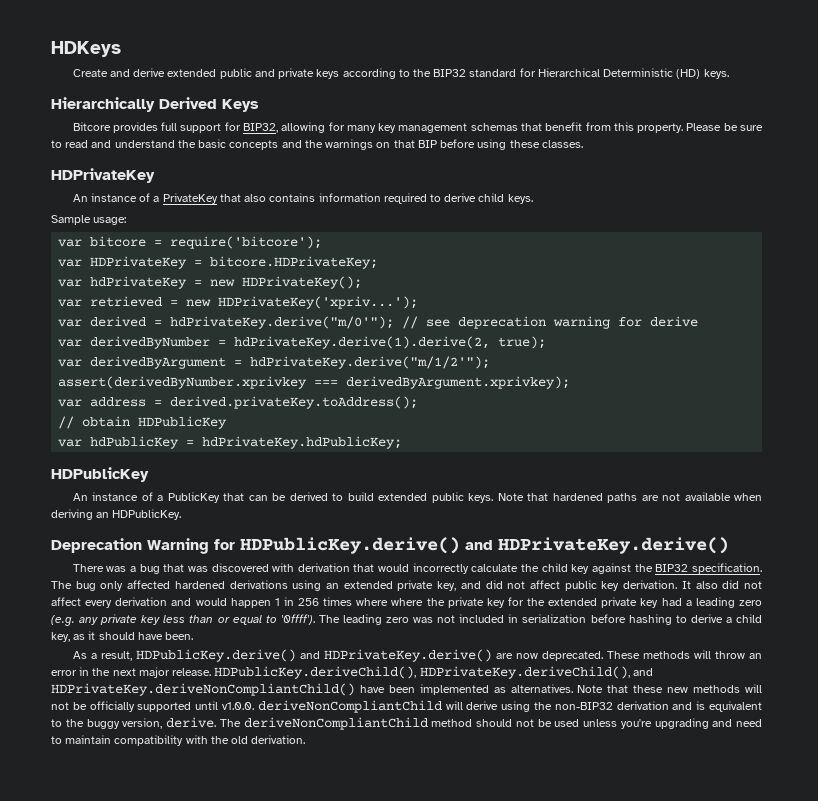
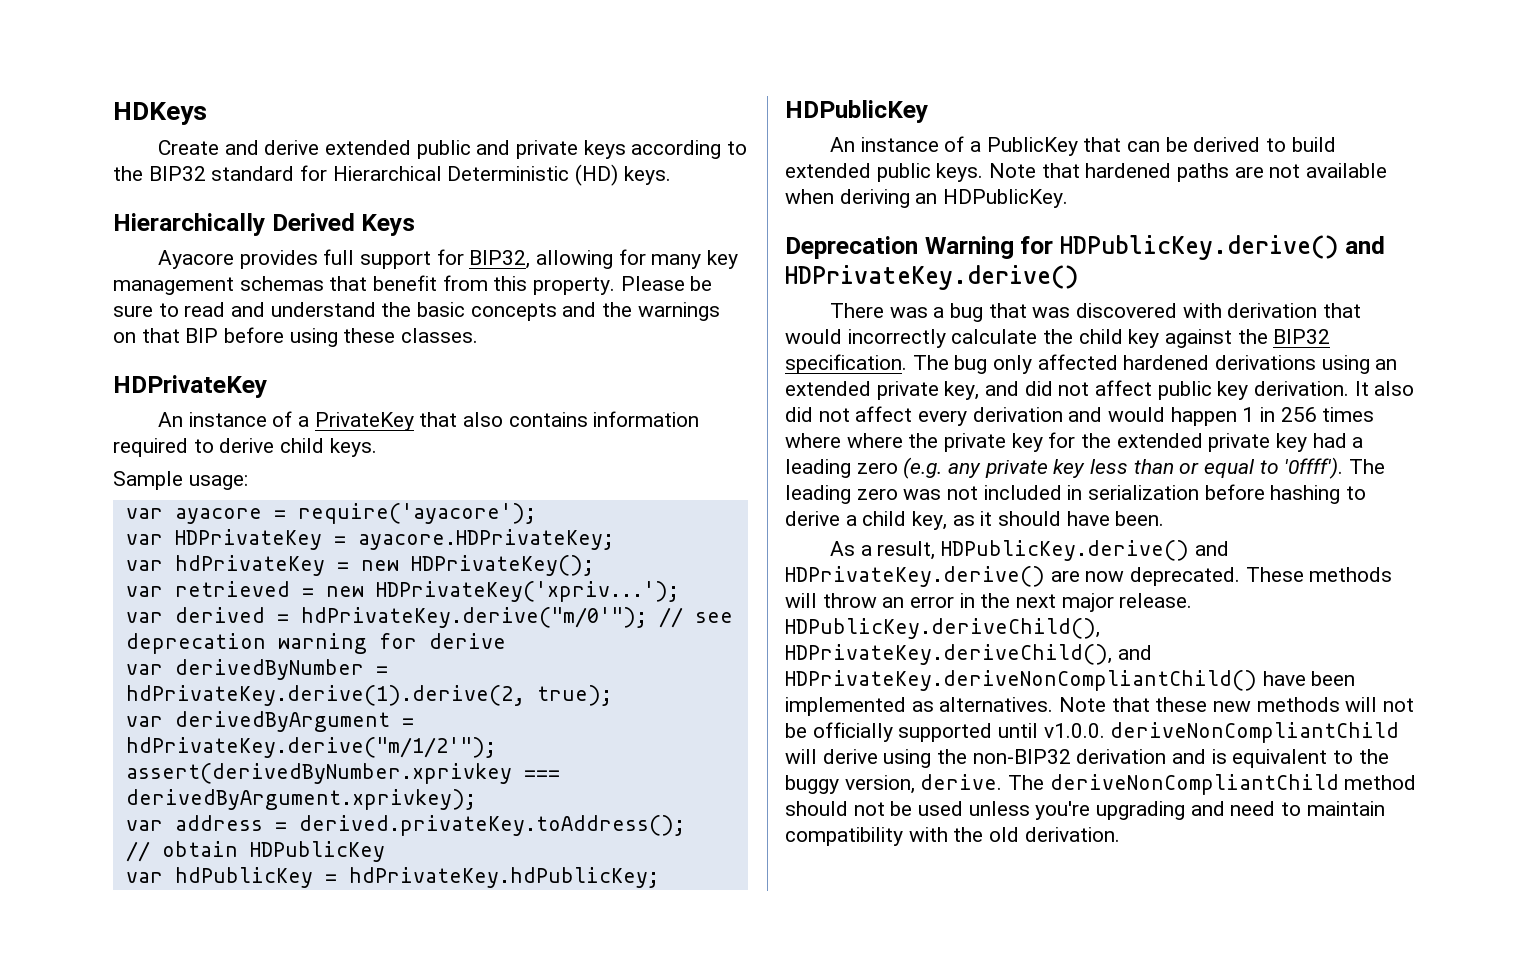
- Bitcore provides full support for BIP32, allowing for many key management schemas that benefit from this property.
+ Ayacore provides full support for BIP32, allowing for many key management schemas that benefit from this property.
- var bitcore = require('bitcore');
+ var ayacore = require('ayacore');
- var HDPrivateKey = bitcore.HDPrivateKey;
+ var HDPrivateKey = ayacore.HDPrivateKey;

